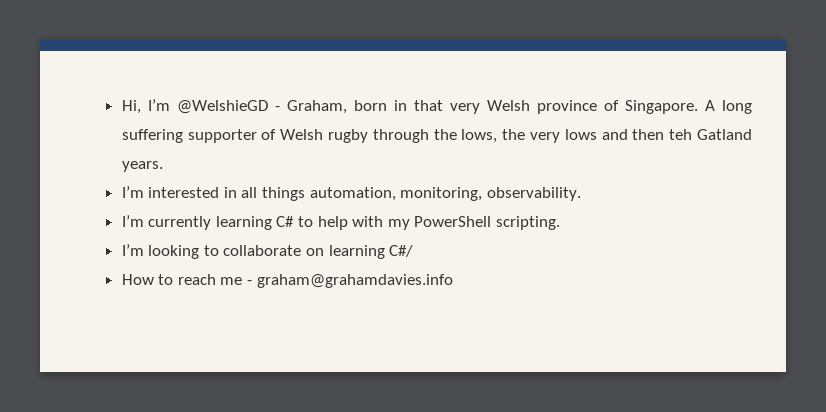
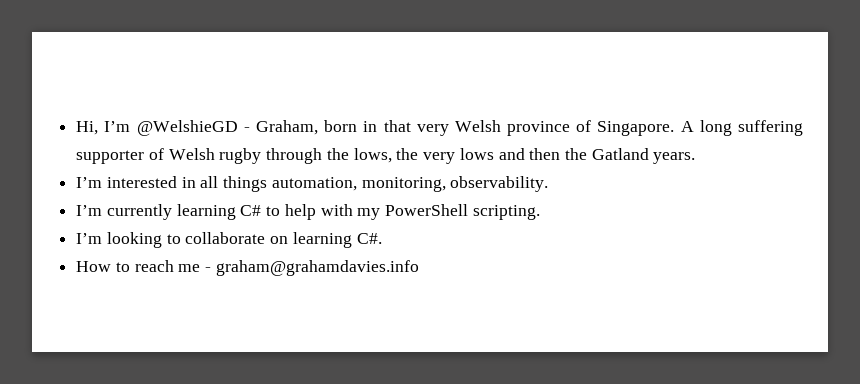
- A long suffering supporter of Welsh rugby through the lows, the very lows and then teh Gatland years.
+ A long suffering supporter of Welsh rugby through the lows, the very lows and then the Gatland years.
- I’m looking to collaborate on learning C#/
+ I’m looking to collaborate on learning C#.

